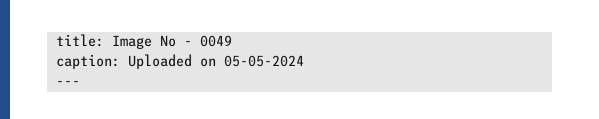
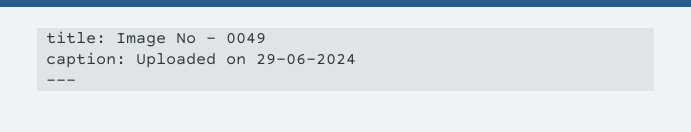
- caption: Uploaded on 05-05-2024
+ caption: Uploaded on 29-06-2024

